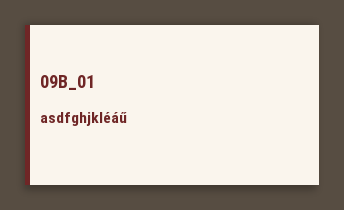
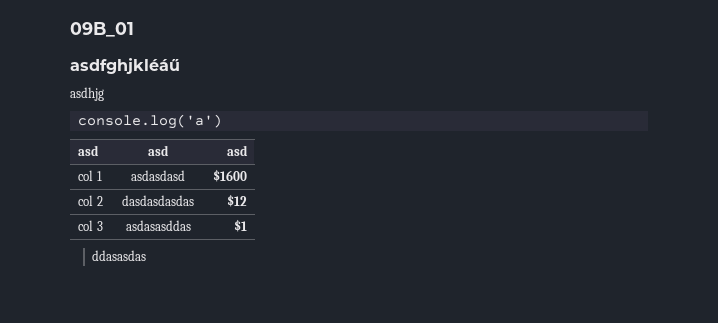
+ asdhjg
+ console.log('a')
+ asd | asd | asd
+ col 1 | asdasdasd | $1600
+ col 2 | dasdasdasdas | $12
+ col 3 | asdasasddas | $1
+ ddasasdas

